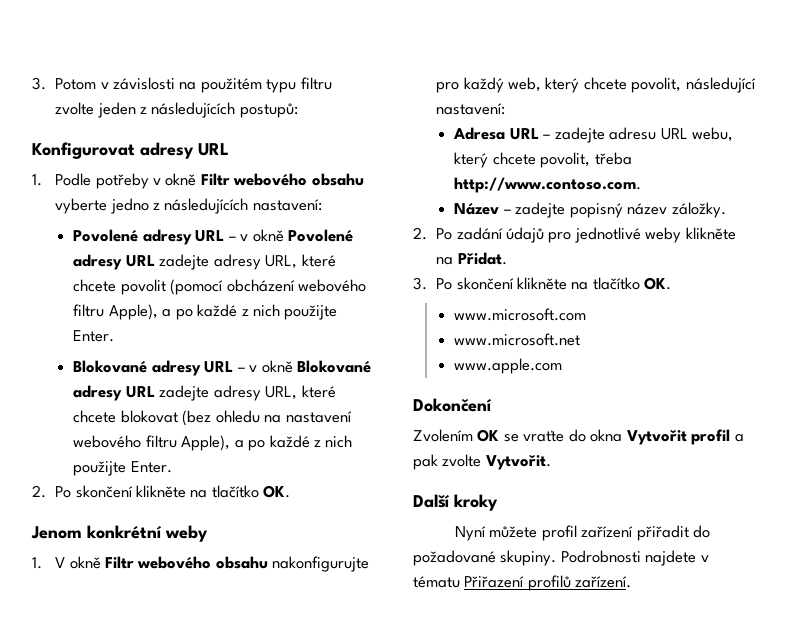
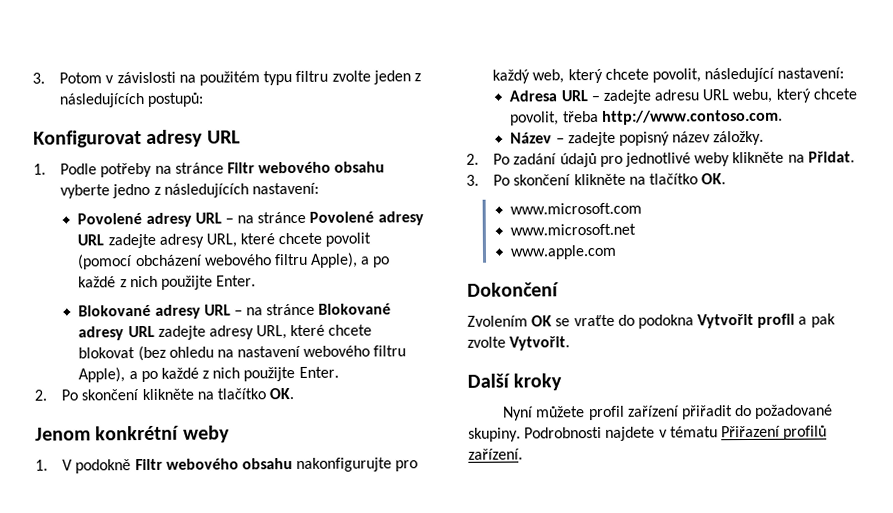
- 1. Podle potřeby v okně Filtr webového obsahu vyberte jedno z následujících nastavení:
+ 1. Podle potřeby na stránce Filtr webového obsahu vyberte jedno z následujících nastavení:
- Povolené adresy URL – v okně Povolené adresy URL zadejte adresy URL, které chcete povolit (pomocí obcházení webového filtru Apple), a po každé z nich použijte Enter.
+ Povolené adresy URL – na stránce Povolené adresy URL zadejte adresy URL, které chcete povolit (pomocí obcházení webového filtru Apple), a po každé z nich použijte Enter.
- Blokované adresy URL – v okně Blokované adresy URL zadejte adresy URL, které chcete blokovat (bez ohledu na nastavení webového filtru Apple), a po každé z nich použijte Enter.
+ Blokované adresy URL – na stránce Blokované adresy URL zadejte adresy URL, které chcete blokovat (bez ohledu na nastavení webového filtru Apple), a po každé z nich použijte Enter.
- 1. V okně Filtr webového obsahu nakonfigurujte pro každý web, který chcete povolit, následující nastavení:
+ 1. V podokně Filtr webového obsahu nakonfigurujte pro každý web, který chcete povolit, následující nastavení:
- Zvolením OK se vraťte do okna Vytvořit profil a pak zvolte Vytvořit.
+ Zvolením OK se vraťte do podokna Vytvořit profil a pak zvolte Vytvořit.

